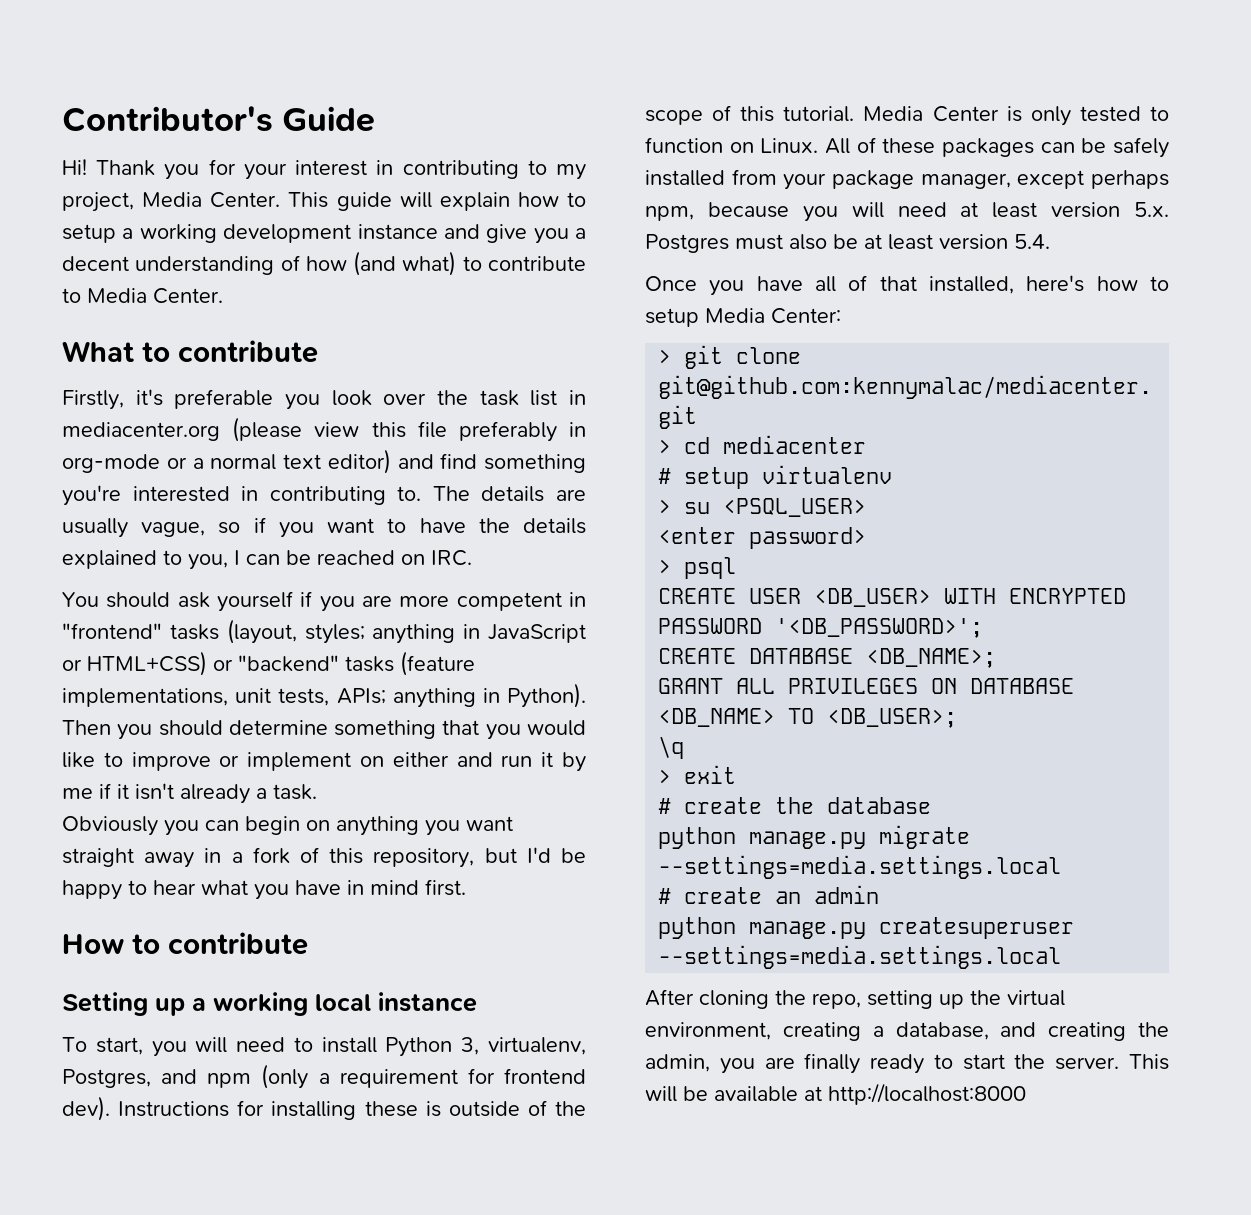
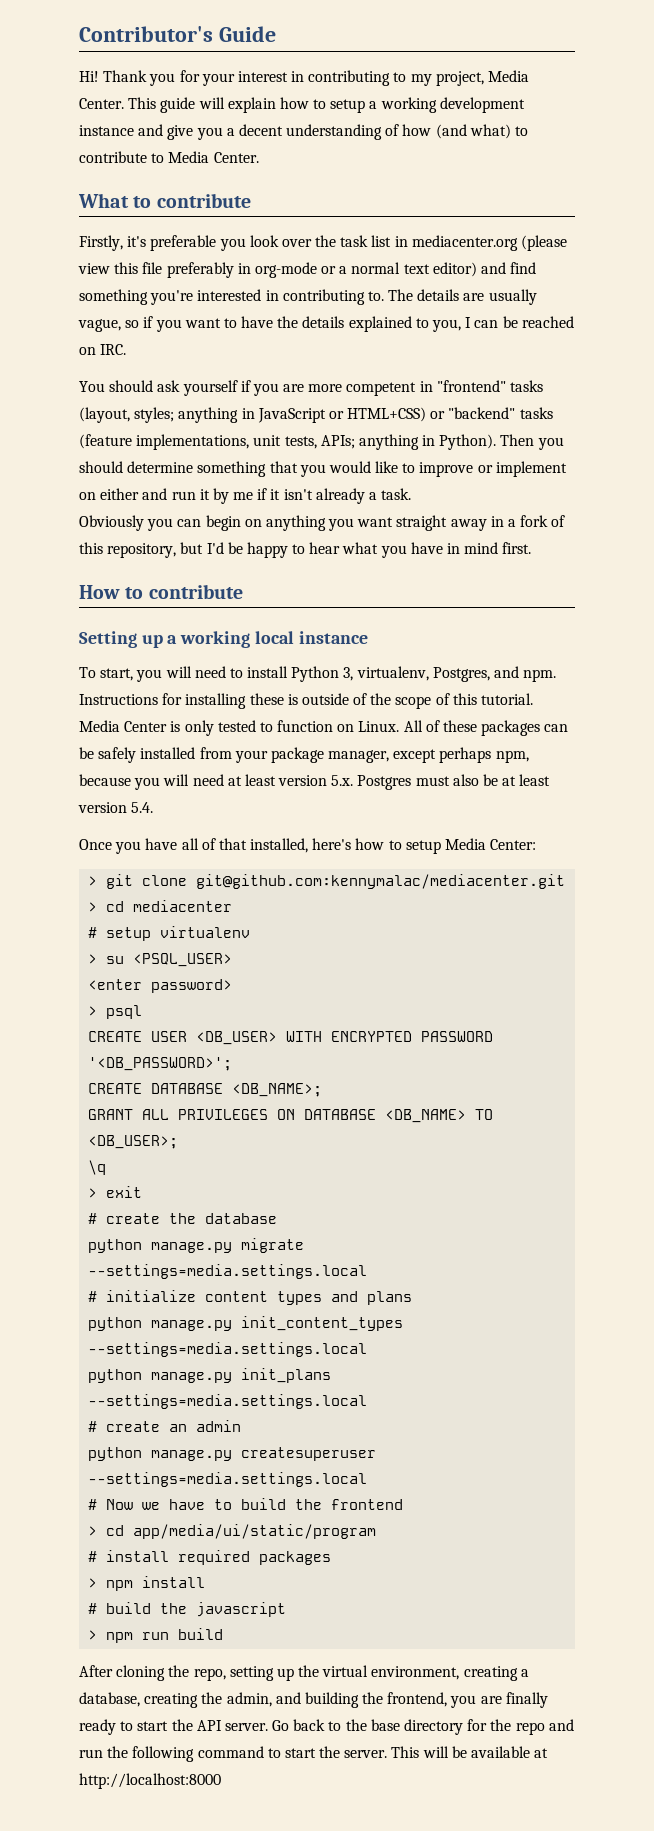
- To start, you will need to install Python 3, virtualenv, Postgres, and npm (only a requirement for frontend dev).
+ To start, you will need to install Python 3, virtualenv, Postgres, and npm.
+ # initialize content types and plans
+ python manage.py init_content_types --settings=media.settings.local
+ python manage.py init_plans --settings=media.settings.local
+ # Now we have to build the frontend
+ > cd app/media/ui/static/program
+ # install required packages
+ > npm install
+ # build the javascript
+ > npm run build
- After cloning the repo, setting up the virtual environment, creating a database, and creating the admin, you are finally ready to start the server.
+ After cloning the repo, setting up the virtual environment, creating a database, creating the admin, and building the frontend, you are finally ready to start the API server. Go back to the base directory for the repo and run the following command to start the server.

